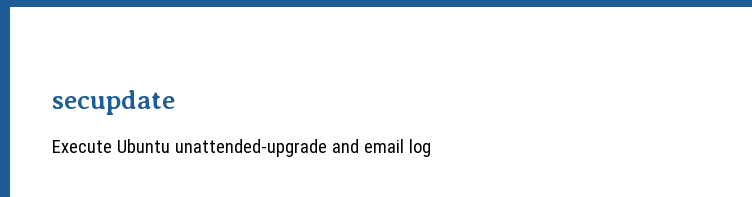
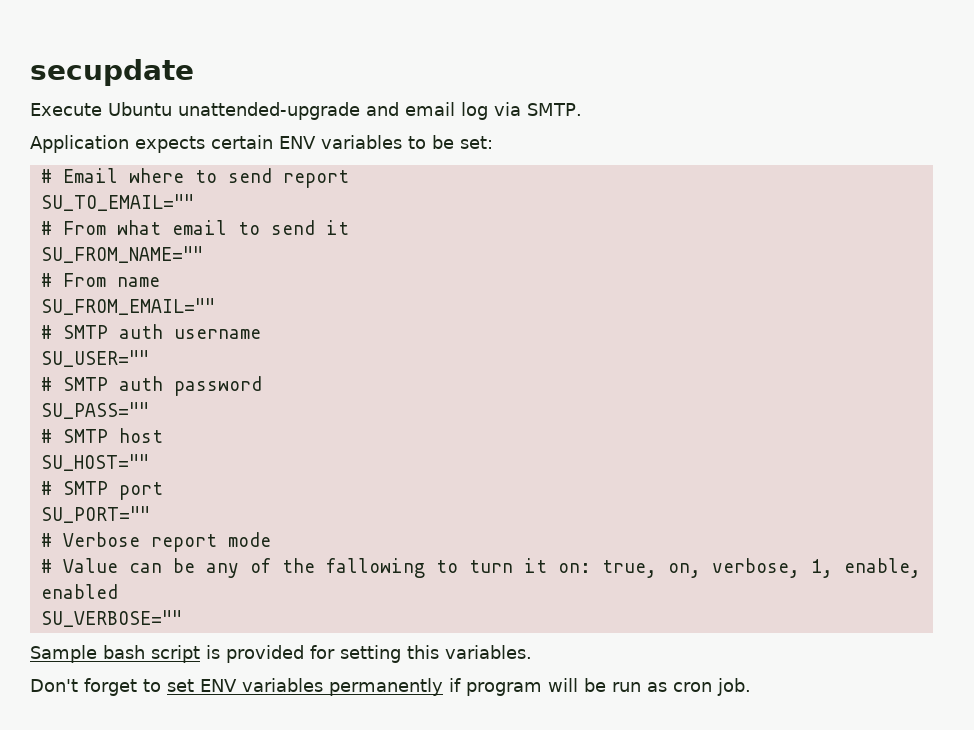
- Execute Ubuntu unattended-upgrade and email log
+ Execute Ubuntu unattended-upgrade and email log via SMTP.
+ Application expects certain ENV variables to be set:
+ # Email where to send report
+ SU_TO_EMAIL=""
+ # From what email to send it
+ SU_FROM_NAME=""
+ # From name
+ SU_FROM_EMAIL=""
+ # SMTP auth username
+ SU_USER=""
+ # SMTP auth password
+ SU_PASS=""
+ # SMTP host
+ SU_HOST=""
+ # SMTP port
+ SU_PORT=""
+ # Verbose report mode
+ # Value can be any of the fallowing to turn it on: true, on, verbose, 1, enable, enabled
+ SU_VERBOSE=""
+ Sample bash script is provided for setting this variables.
+ Don't forget to set ENV variables permanently if program will be run as cron job.

